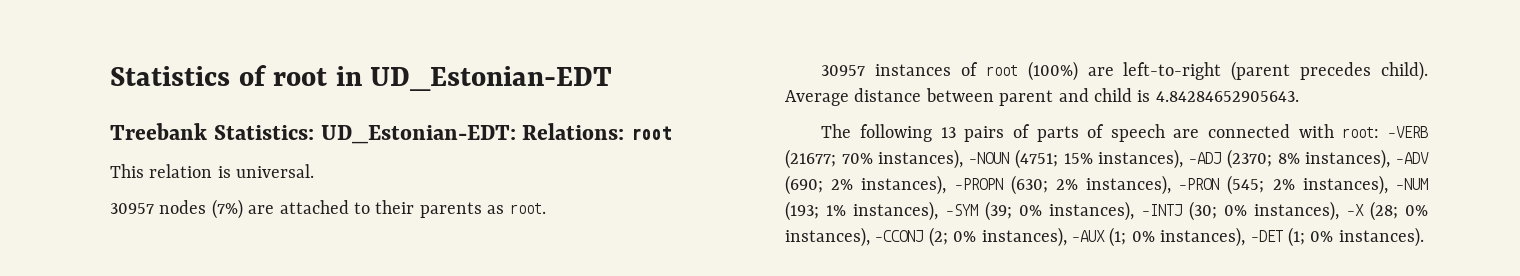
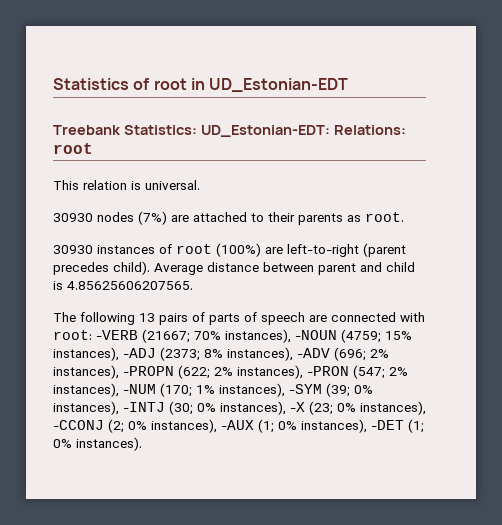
- 30957 nodes (7%) are attached to their parents as root.
+ 30930 nodes (7%) are attached to their parents as root.
- 30957 instances of root (100%) are left-to-right (parent precedes child).
+ 30930 instances of root (100%) are left-to-right (parent precedes child).
- Average distance between parent and child is 4.84284652905643.
+ Average distance between parent and child is 4.85625606207565.
- The following 13 pairs of parts of speech are connected with root: -VERB (21677; 70% instances), -NOUN (4751; 15% instances), -ADJ (2370; 8% instances), -ADV (690; 2% instances), -PROPN (630; 2% instances), -PRON (545; 2% instances), -NUM (193; 1% instances), -SYM (39; 0% instances), -INTJ (30; 0% instances), -X (28; 0% instances), -CCONJ (2; 0% instances), -AUX (1; 0% instances), -DET (1; 0% instances).
+ The following 13 pairs of parts of speech are connected with root: -VERB (21667; 70% instances), -NOUN (4759; 15% instances), -ADJ (2373; 8% instances), -ADV (696; 2% instances), -PROPN (622; 2% instances), -PRON (547; 2% instances), -NUM (170; 1% instances), -SYM (39; 0% instances), -INTJ (30; 0% instances), -X (23; 0% instances), -CCONJ (2; 0% instances), -AUX (1; 0% instances), -DET (1; 0% instances).

